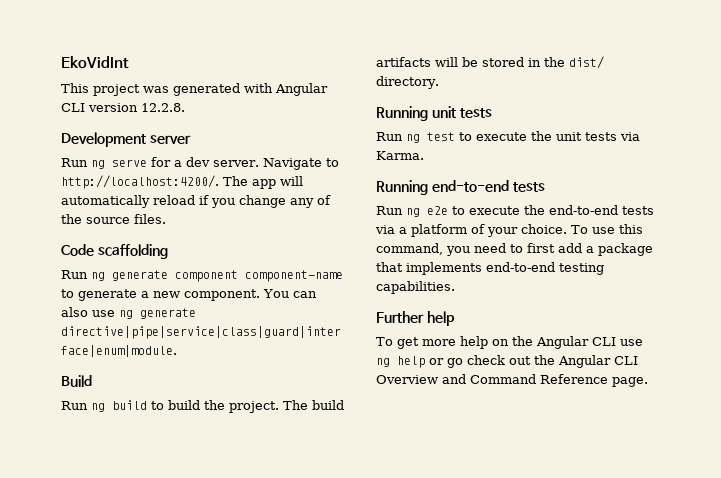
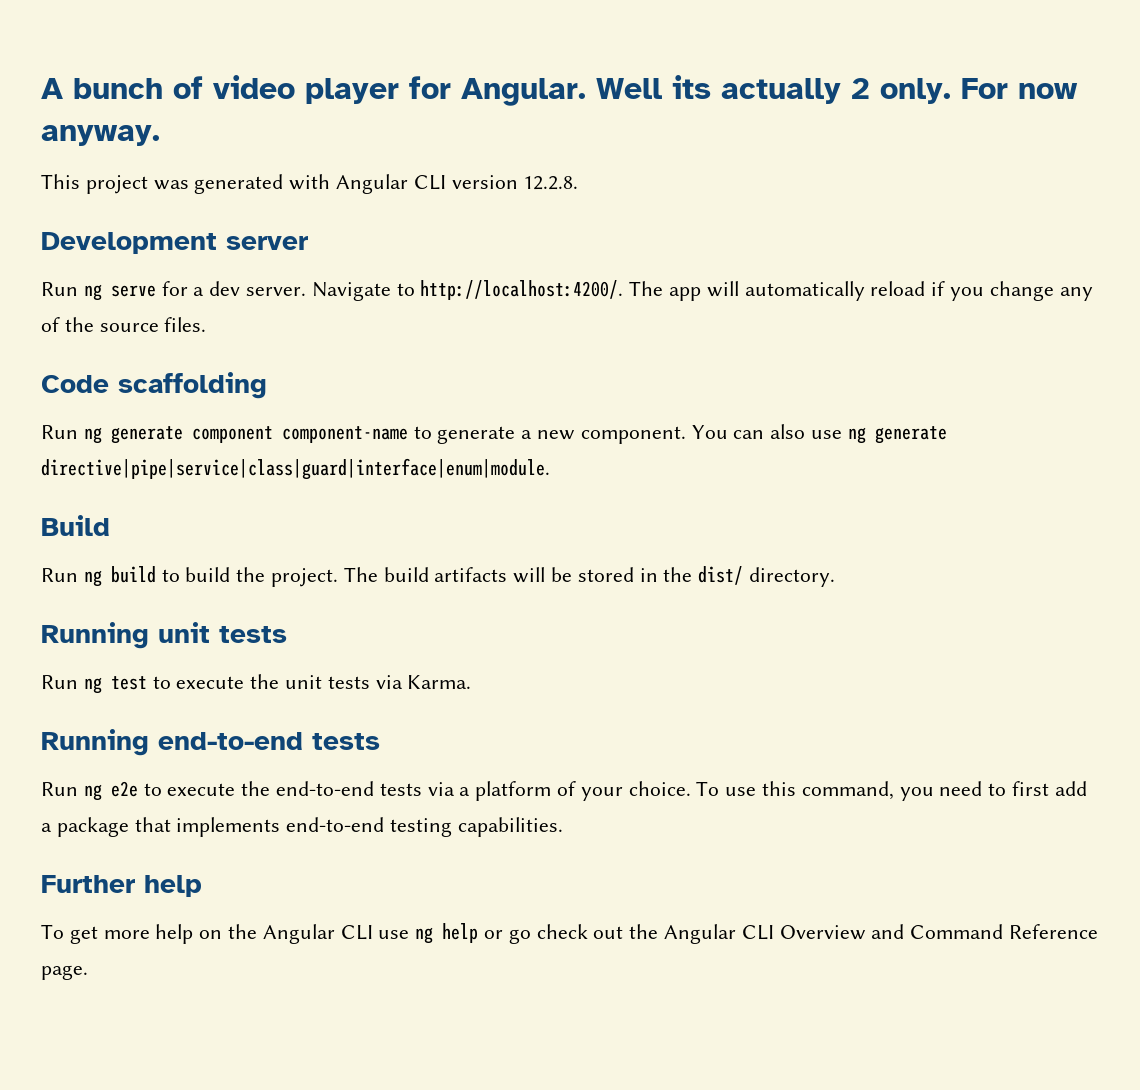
- EkoVidInt
+ A bunch of video player for Angular. Well its actually 2 only. For now anyway.

